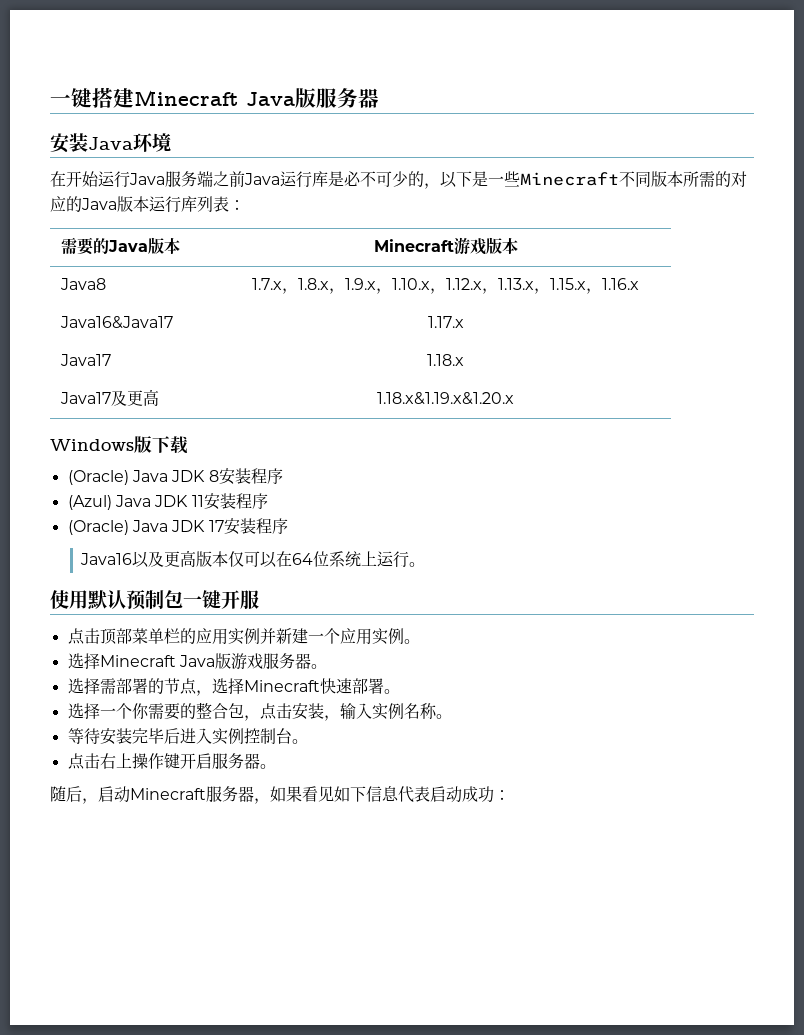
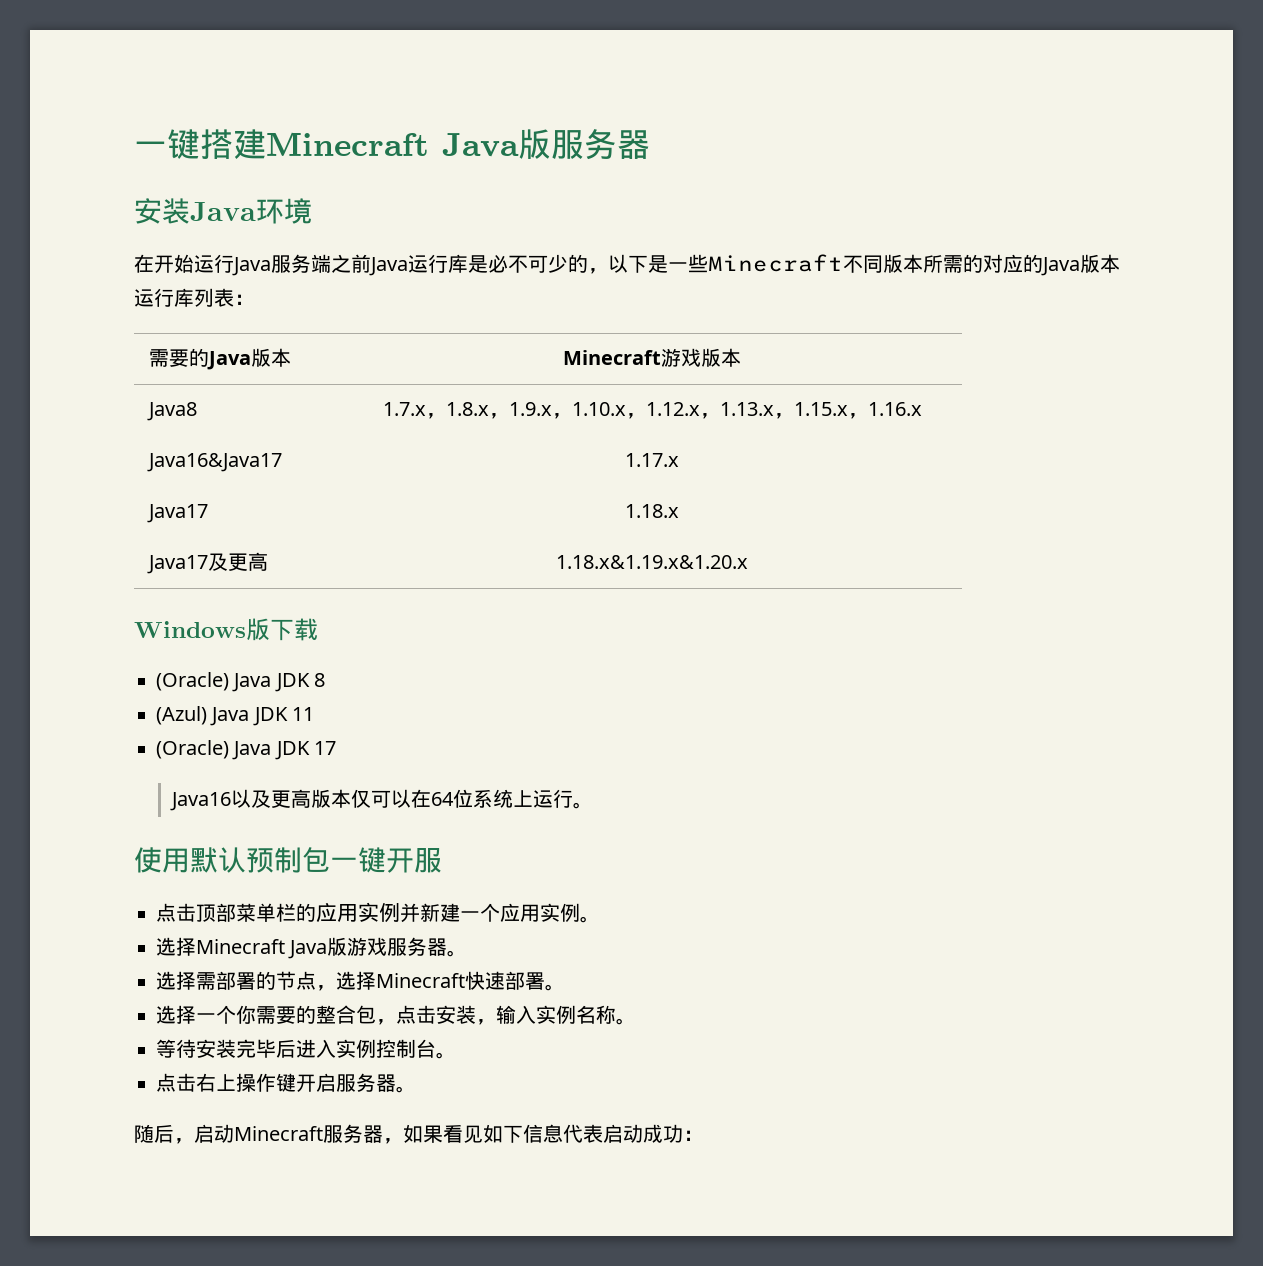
- (Oracle) Java JDK 8安装程序
+ (Oracle) Java JDK 8
- (Azul) Java JDK 11安装程序
+ (Azul) Java JDK 11
- (Oracle) Java JDK 17安装程序
+ (Oracle) Java JDK 17

